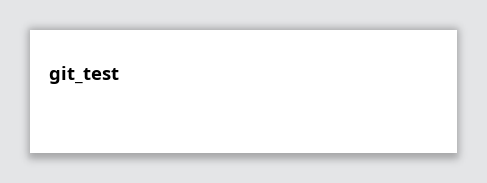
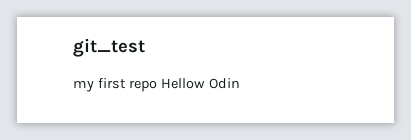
+ my first repo Hellow Odin

